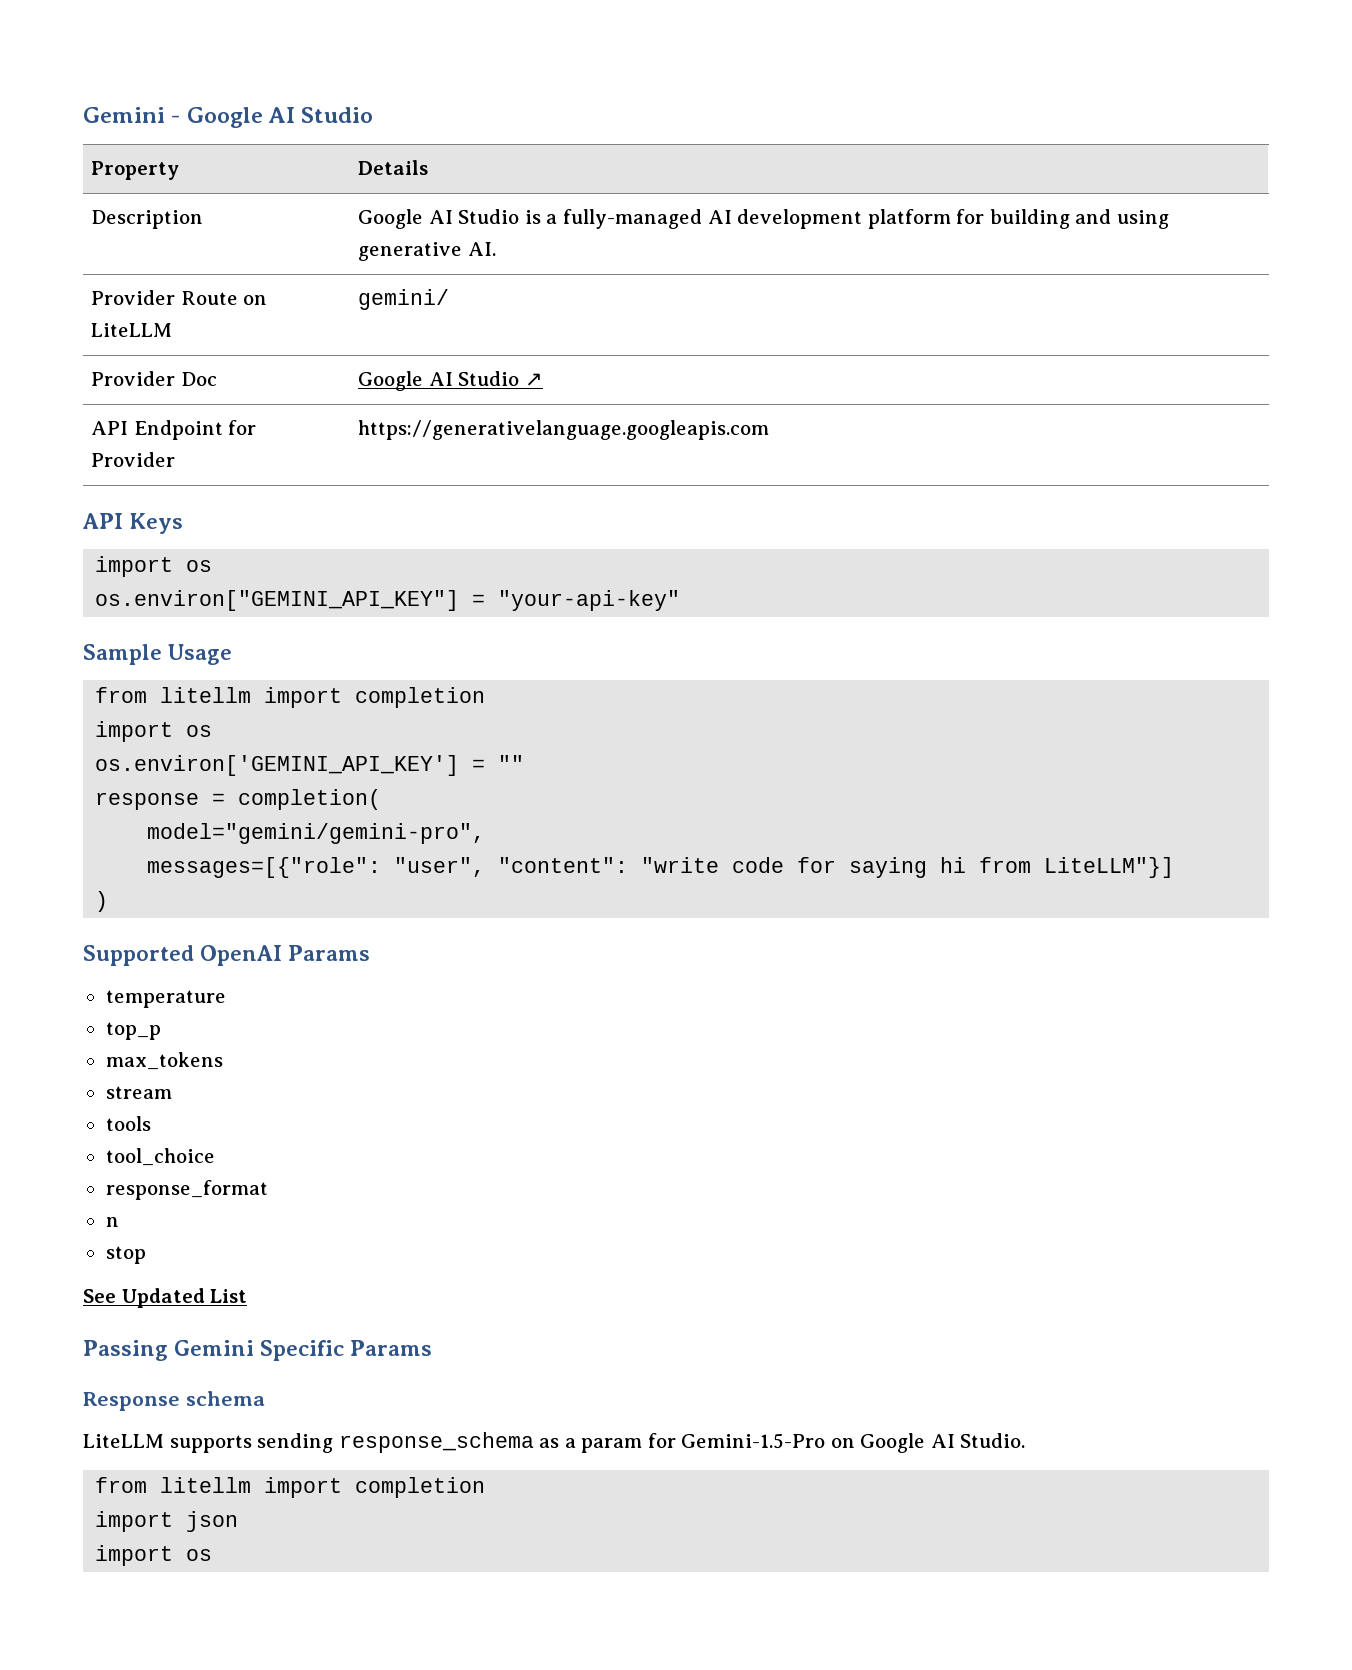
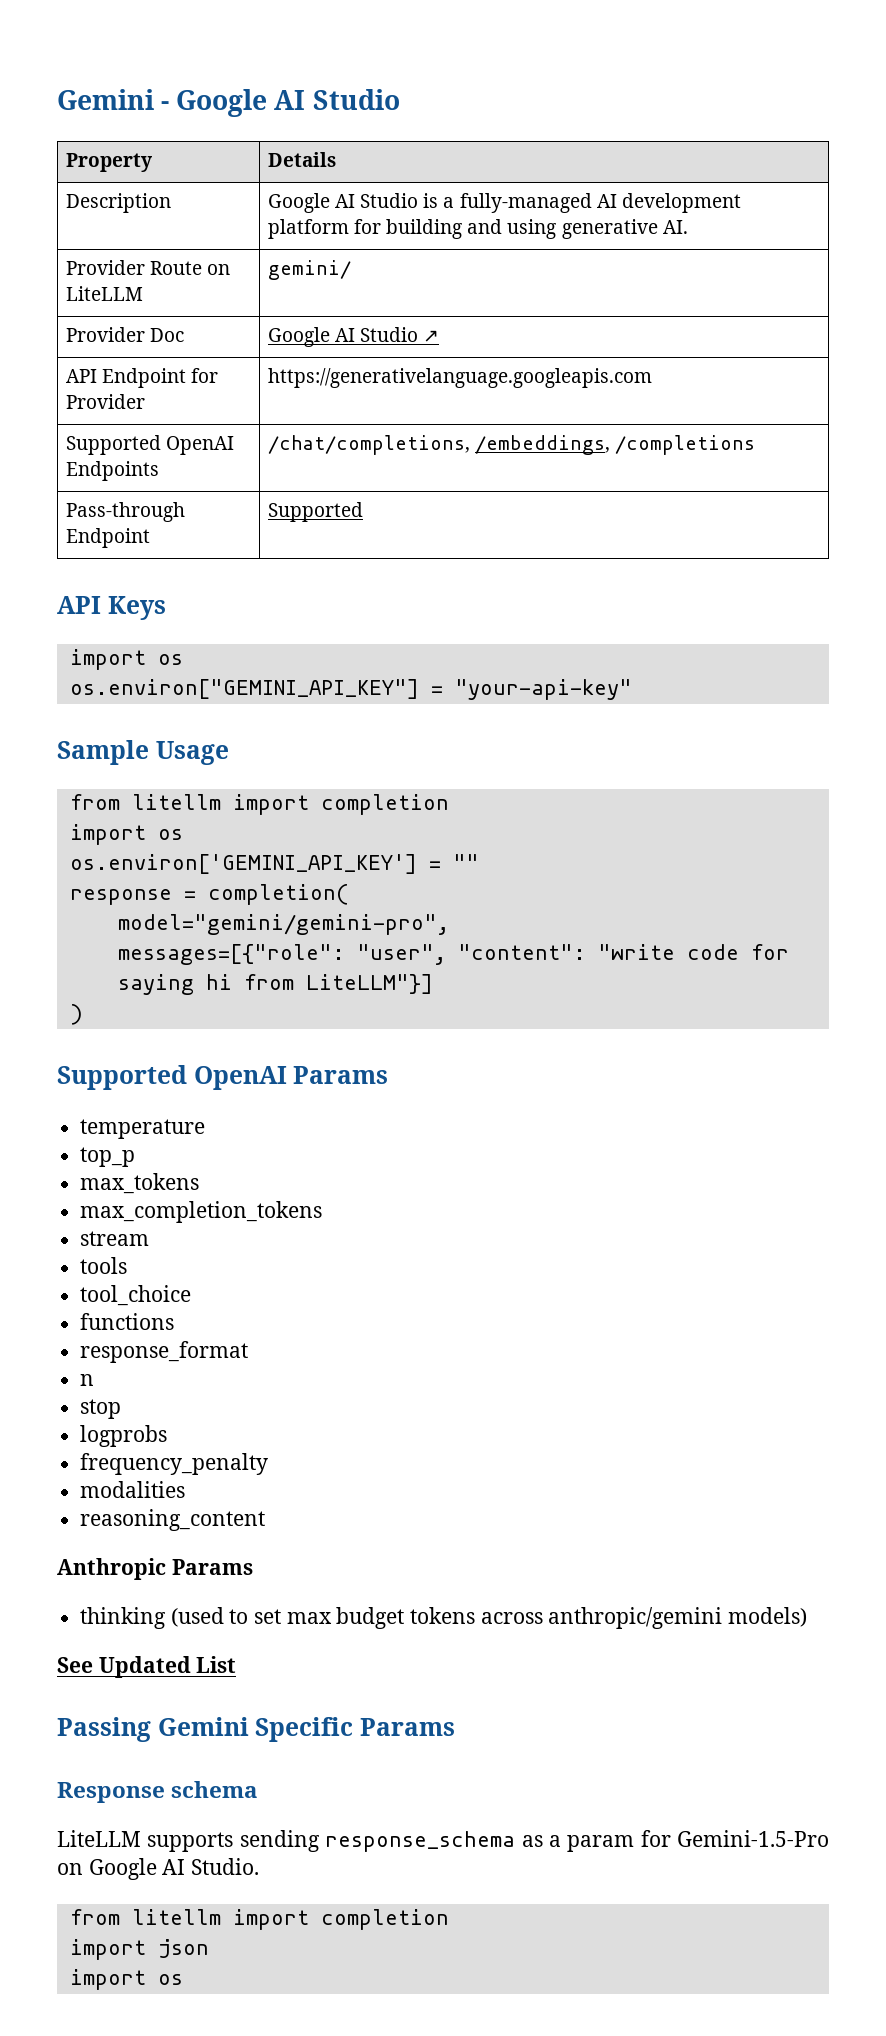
+ Supported OpenAI Endpoints | /chat/completions, /embeddings, /completions
+ Pass-through Endpoint | Supported
+ max_completion_tokens
+ functions
+ logprobs
+ frequency_penalty
+ modalities
+ reasoning_content
+ Anthropic Params
+ thinking (used to set max budget tokens across anthropic/gemini models)

